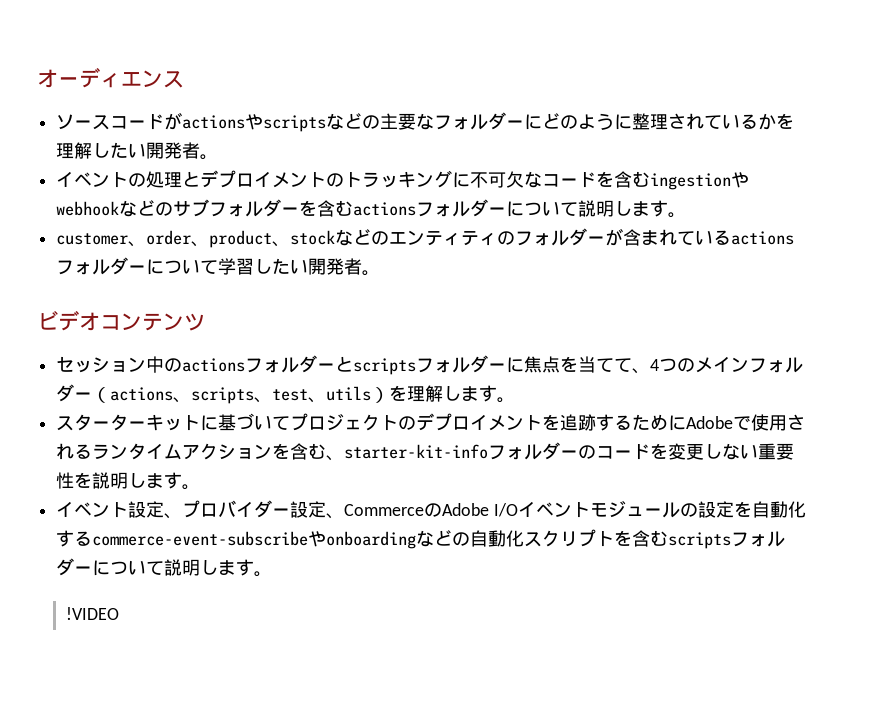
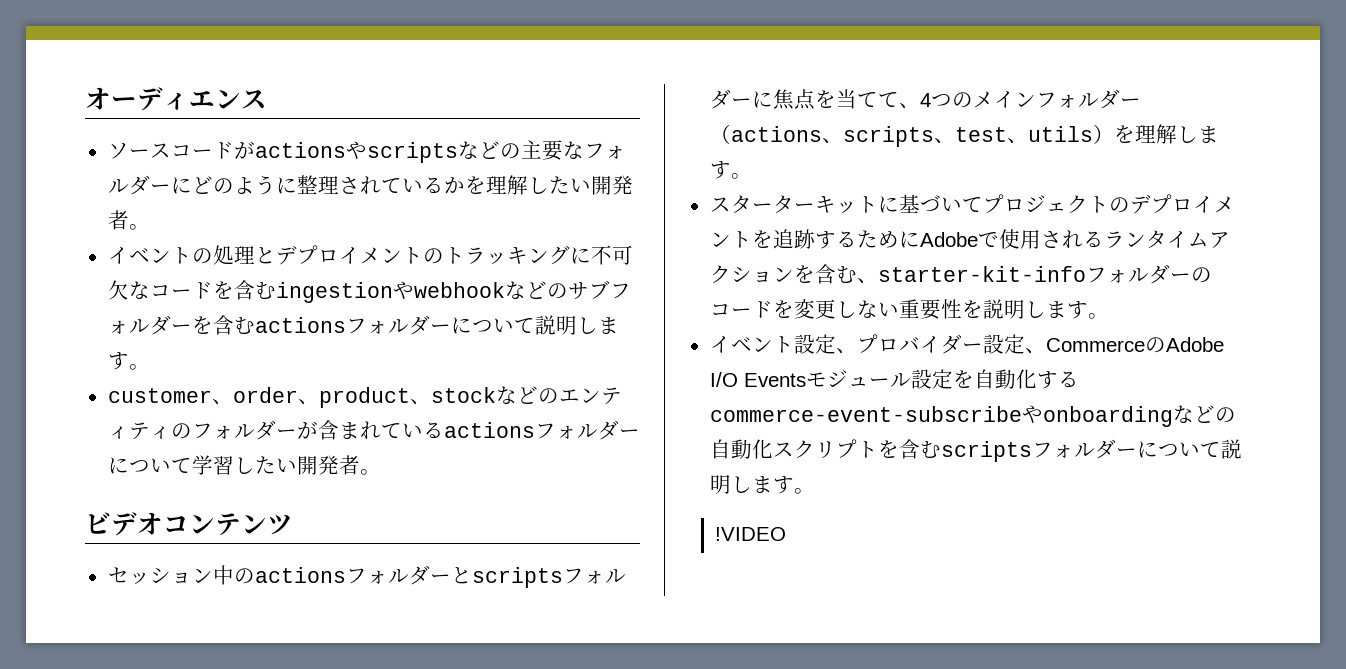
- イベント設定、プロバイダー設定、CommerceのAdobe I/Oイベントモジュールの設定を自動化するcommerce-event-subscribeやonboardingなどの自動化スクリプトを含むscriptsフォルダーについて説明します。
+ イベント設定、プロバイダー設定、CommerceのAdobe I/O Eventsモジュール設定を自動化するcommerce-event-subscribeやonboardingなどの自動化スクリプトを含むscriptsフォルダーについて説明します。

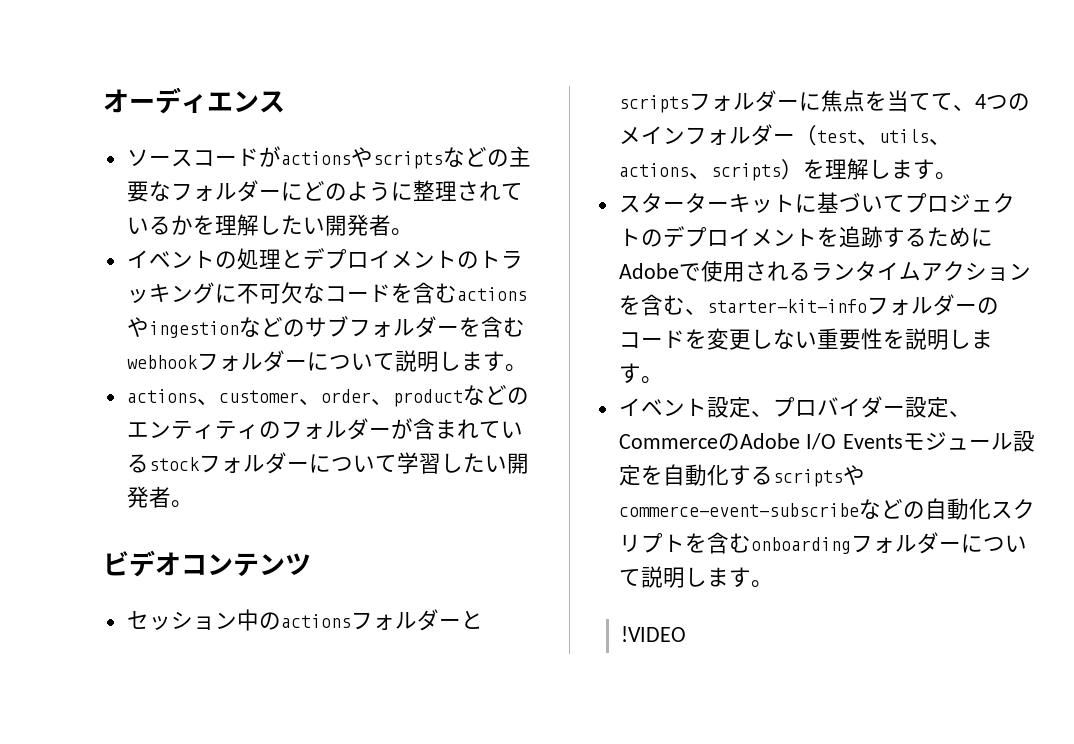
- イベントの処理とデプロイメントのトラッキングに不可欠なコードを含むingestionやwebhookなどのサブフォルダーを含むactionsフォルダーについて説明します。
- customer、order、product、stockなどのエンティティのフォルダーが含まれているactionsフォルダーについて学習したい開発者。
+ イベントの処理とデプロイメントのトラッキングに不可欠なコードを含むactionsやingestionなどのサブフォルダーを含むwebhookフォルダーについて説明します。
+ actions、customer、order、productなどのエンティティのフォルダーが含まれているstockフォルダーについて学習したい開発者。
- セッション中のactionsフォルダーとscriptsフォルダーに焦点を当てて、4つのメインフォルダー（actions、scripts、test、utils）を理解します。
+ セッション中のactionsフォルダーとscriptsフォルダーに焦点を当てて、4つのメインフォルダー（test、utils、actions、scripts）を理解します。
- イベント設定、プロバイダー設定、CommerceのAdobe I/O Eventsモジュール設定を自動化するcommerce-event-subscribeやonboardingなどの自動化スクリプトを含むscriptsフォルダーについて説明します。
+ イベント設定、プロバイダー設定、CommerceのAdobe I/O Eventsモジュール設定を自動化するscriptsやcommerce-event-subscribeなどの自動化スクリプトを含むonboardingフォルダーについて説明します。

